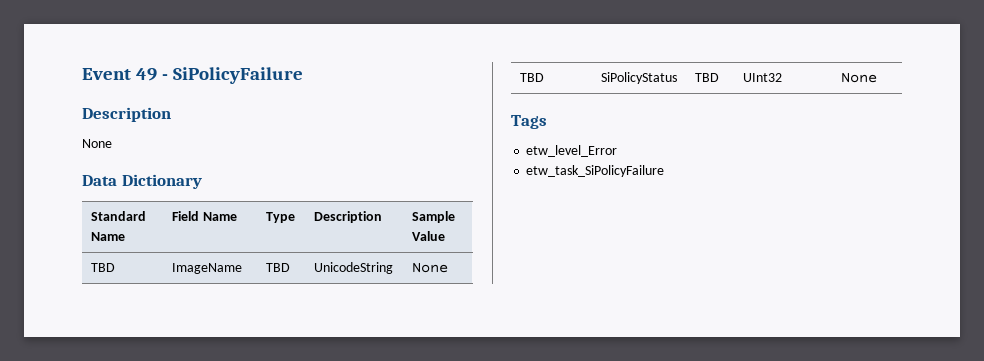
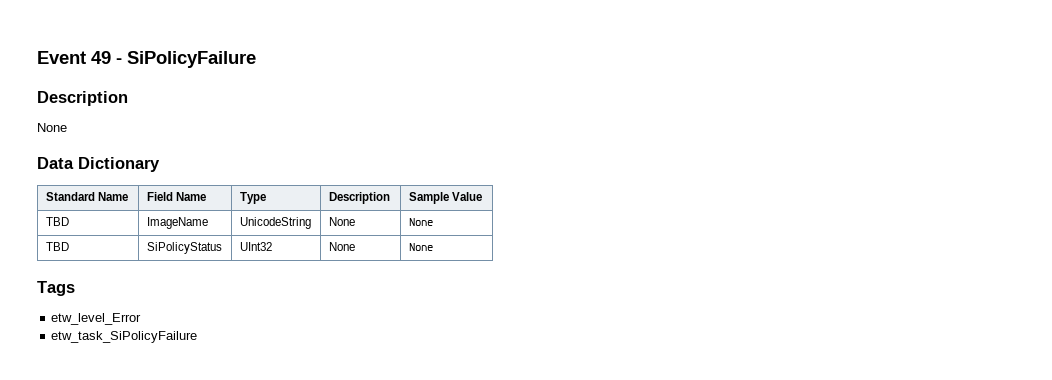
- TBD | ImageName | TBD | UnicodeString | None
+ TBD | ImageName | UnicodeString | None | None
- TBD | SiPolicyStatus | TBD | UInt32 | None
+ TBD | SiPolicyStatus | UInt32 | None | None

